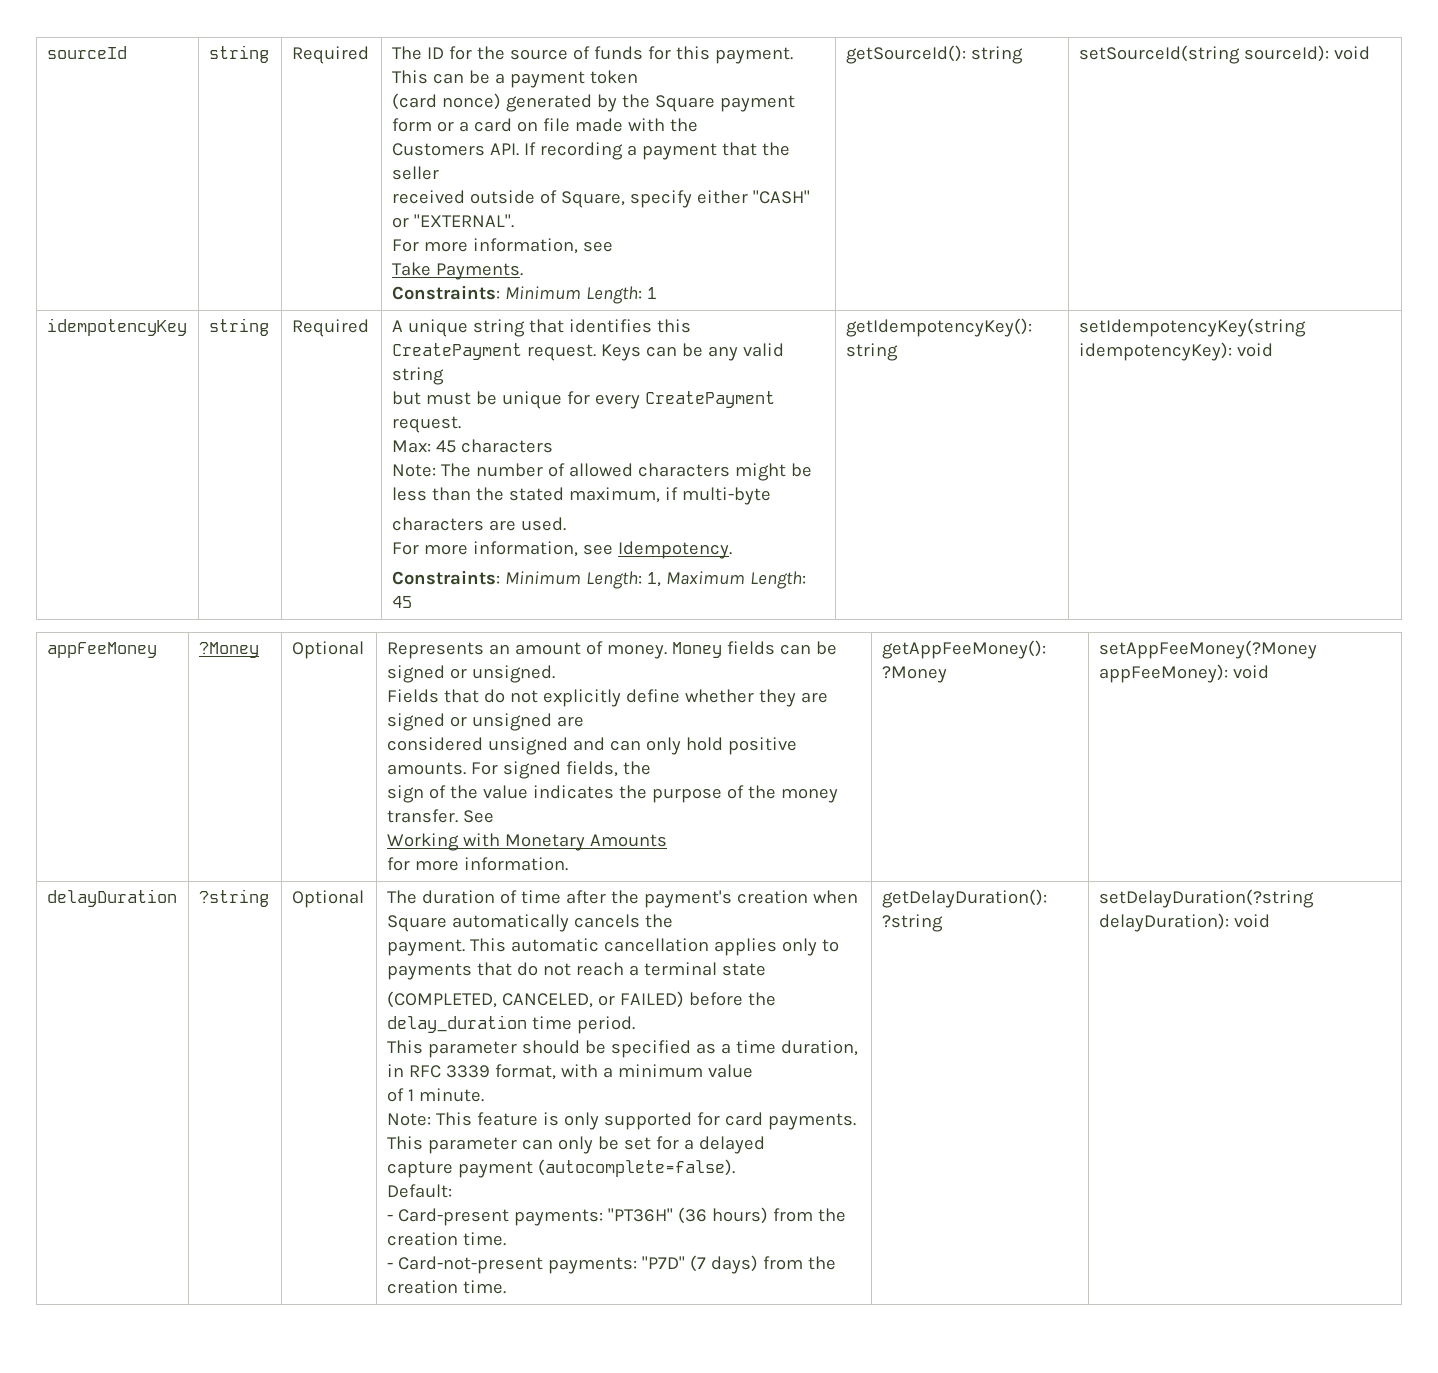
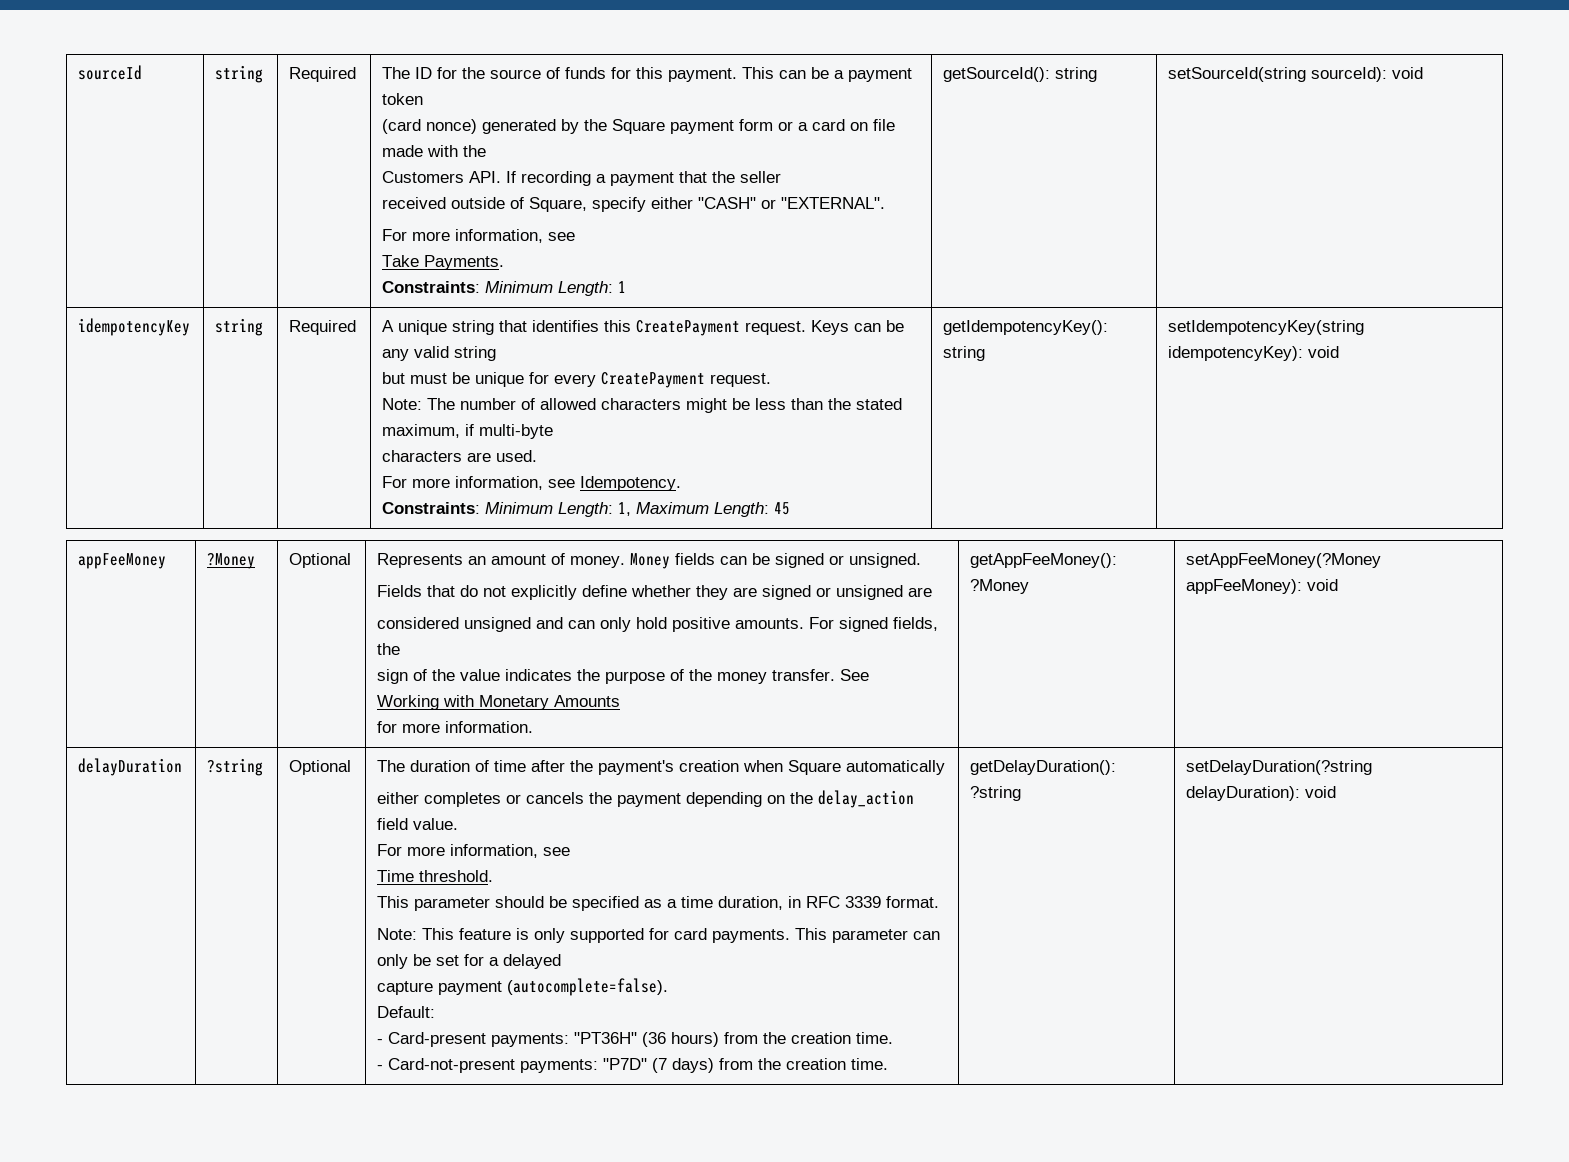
- Max: 45 characters
- The duration of time after the payment's creation when Square automatically cancels the
- payment. This automatic cancellation applies only to payments that do not reach a terminal state
- (COMPLETED, CANCELED, or FAILED) before the delay_duration time period.
+ The duration of time after the payment's creation when Square automatically
+ either completes or cancels the payment depending on the delay_action field value.
+ For more information, see
+ Time threshold.
- This parameter should be specified as a time duration, in RFC 3339 format, with a minimum value
- of 1 minute.
+ This parameter should be specified as a time duration, in RFC 3339 format.

